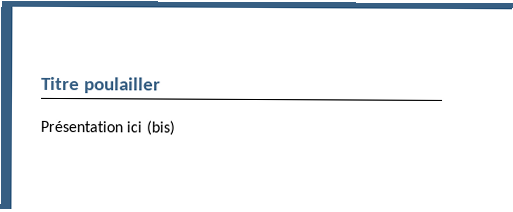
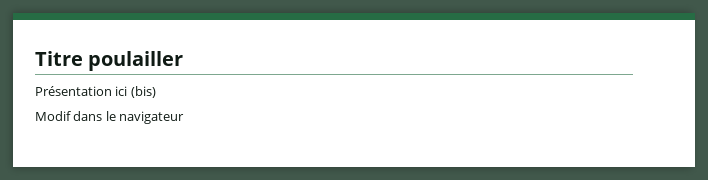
+ Modif dans le navigateur

